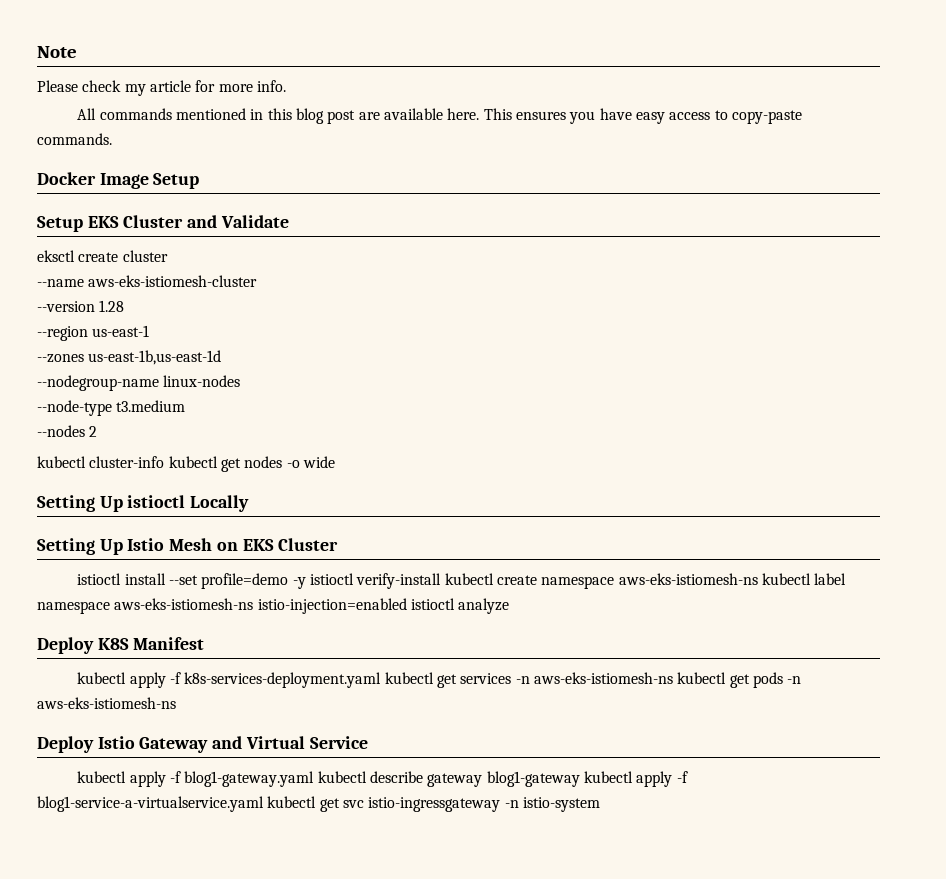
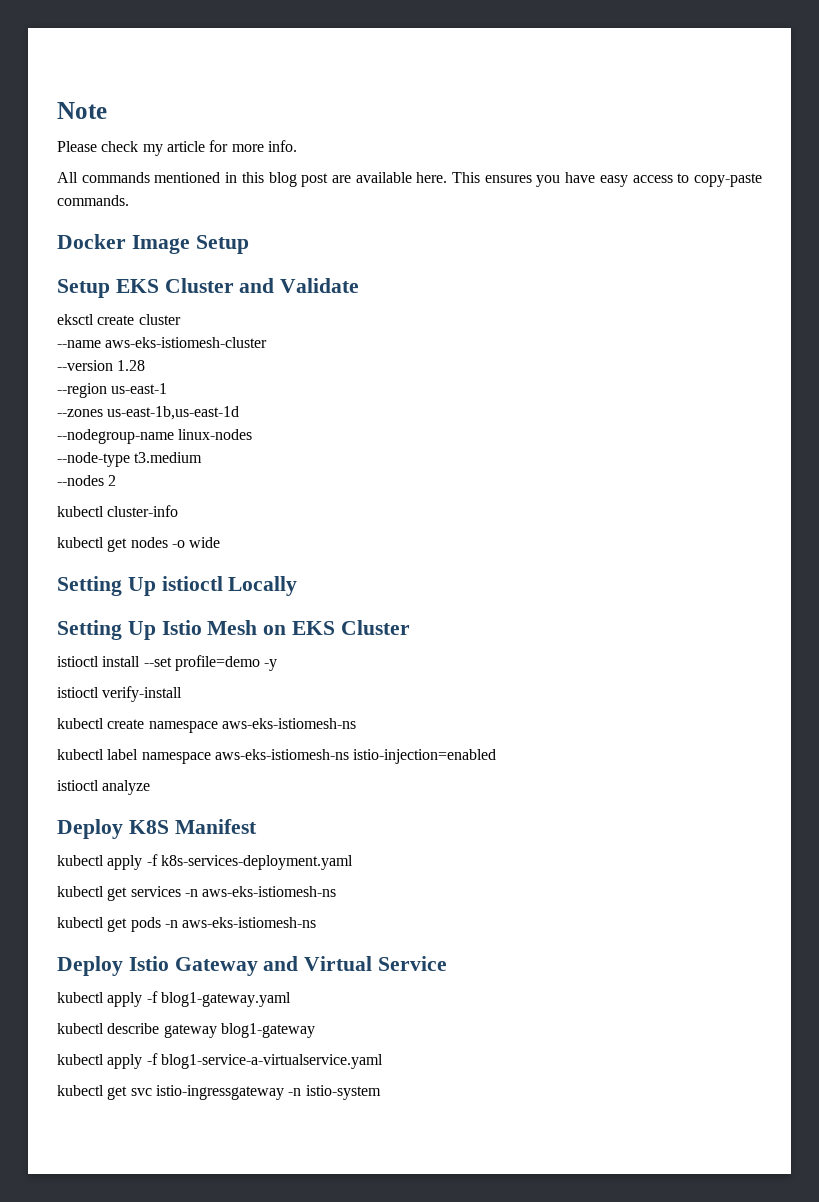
- kubectl cluster-info kubectl get nodes -o wide
+ kubectl cluster-info
+ kubectl get nodes -o wide
- istioctl install --set profile=demo -y istioctl verify-install kubectl create namespace aws-eks-istiomesh-ns kubectl label namespace aws-eks-istiomesh-ns istio-injection=enabled istioctl analyze
+ istioctl install --set profile=demo -y
+ istioctl verify-install
+ kubectl create namespace aws-eks-istiomesh-ns
+ kubectl label namespace aws-eks-istiomesh-ns istio-injection=enabled
+ istioctl analyze
- kubectl apply -f k8s-services-deployment.yaml kubectl get services -n aws-eks-istiomesh-ns kubectl get pods -n aws-eks-istiomesh-ns
+ kubectl apply -f k8s-services-deployment.yaml
+ kubectl get services -n aws-eks-istiomesh-ns
+ kubectl get pods -n aws-eks-istiomesh-ns
- kubectl apply -f blog1-gateway.yaml kubectl describe gateway blog1-gateway kubectl apply -f blog1-service-a-virtualservice.yaml kubectl get svc istio-ingressgateway -n istio-system
+ kubectl apply -f blog1-gateway.yaml
+ kubectl describe gateway blog1-gateway
+ kubectl apply -f blog1-service-a-virtualservice.yaml
+ kubectl get svc istio-ingressgateway -n istio-system

